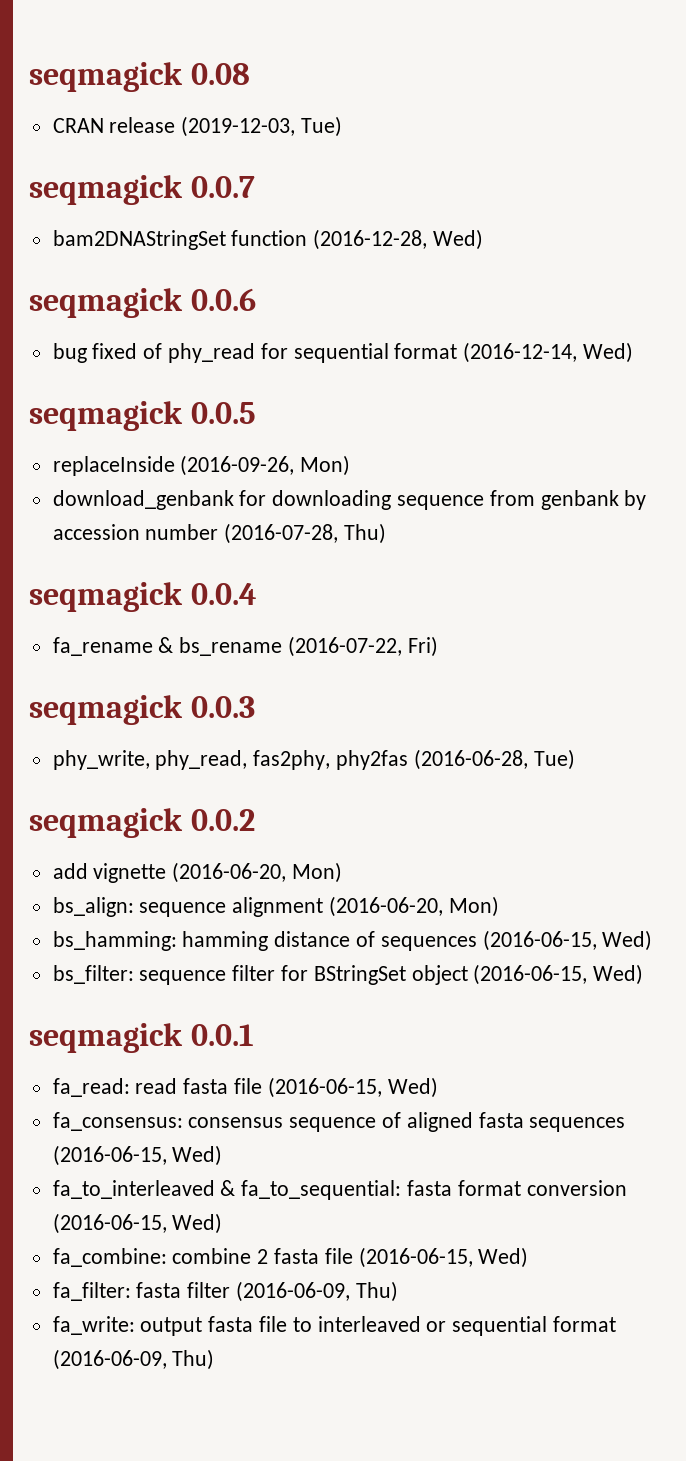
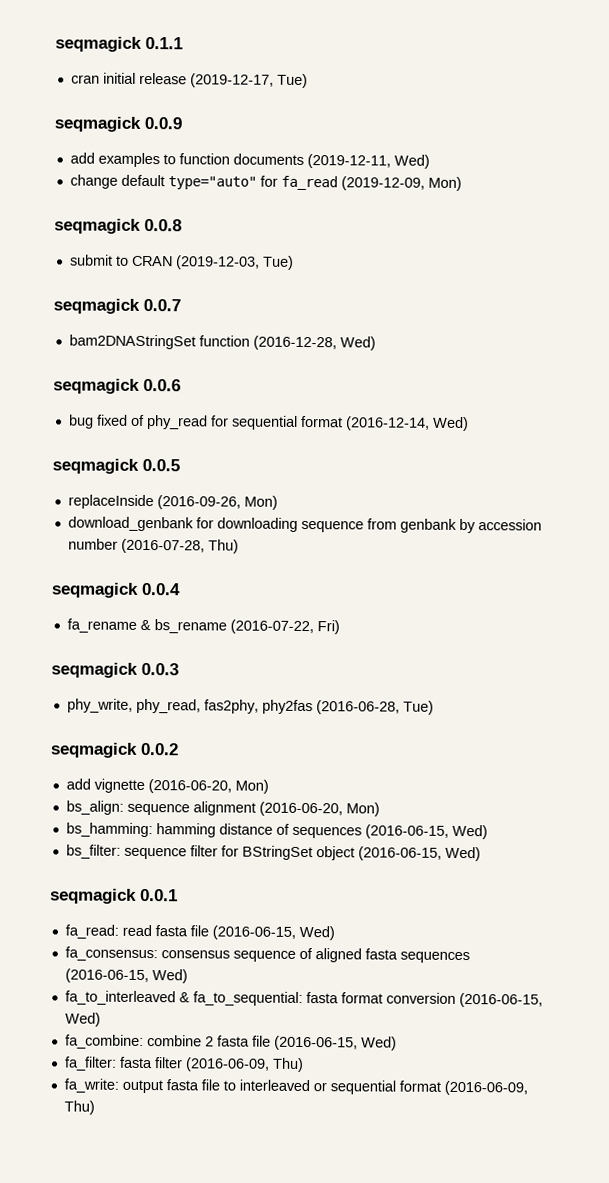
- seqmagick 0.08
- CRAN release (2019-12-03, Tue)
+ seqmagick 0.1.1
+ cran initial release (2019-12-17, Tue)
+ seqmagick 0.0.9
+ add examples to function documents (2019-12-11, Wed)
+ change default type="auto" for fa_read (2019-12-09, Mon)
+ seqmagick 0.0.8
+ submit to CRAN (2019-12-03, Tue)

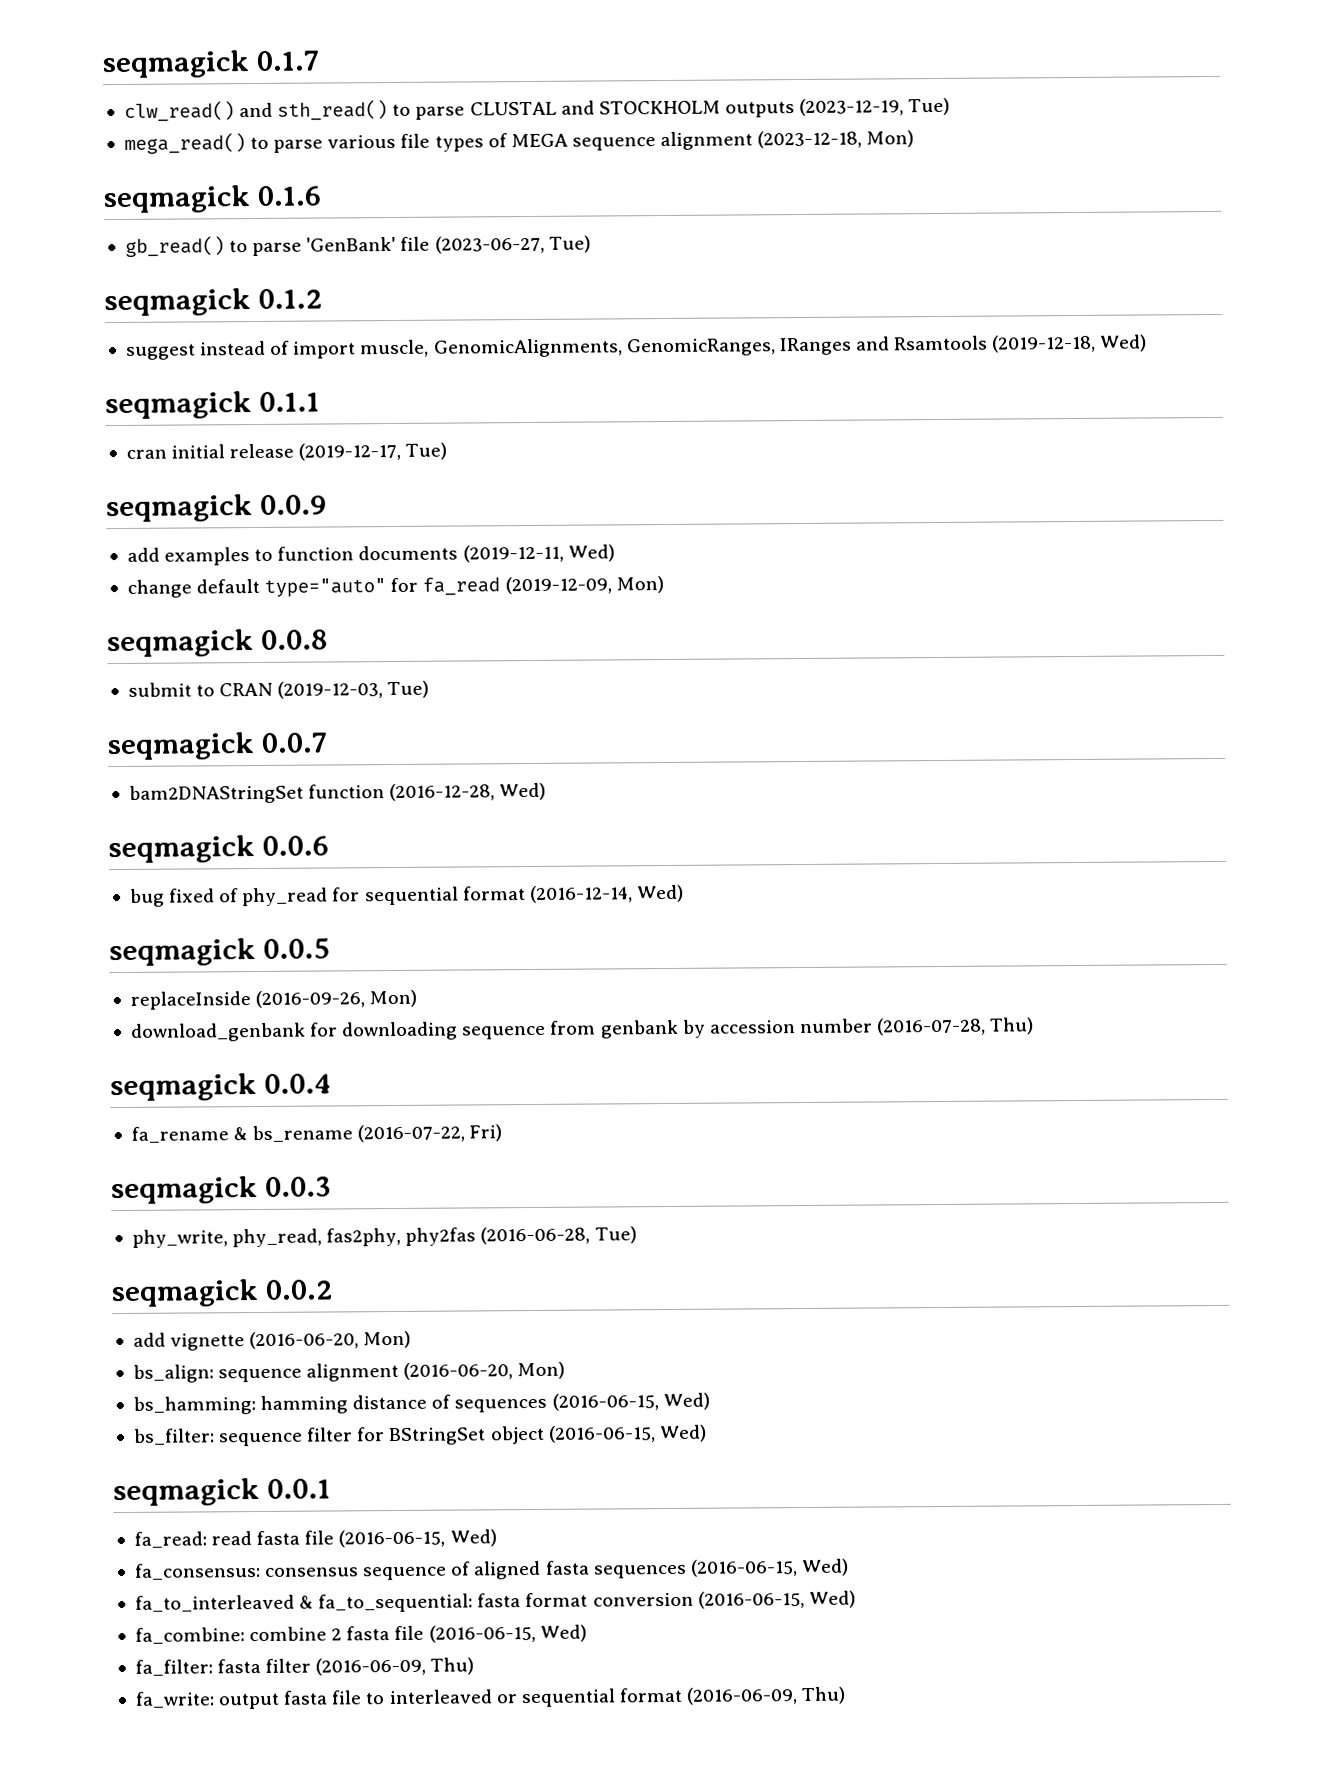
+ seqmagick 0.1.7
+ clw_read() and sth_read() to parse CLUSTAL and STOCKHOLM outputs (2023-12-19, Tue)
+ mega_read() to parse various file types of MEGA sequence alignment (2023-12-18, Mon)
+ seqmagick 0.1.6
+ gb_read() to parse 'GenBank' file (2023-06-27, Tue)
+ seqmagick 0.1.2
+ suggest instead of import muscle, GenomicAlignments, GenomicRanges, IRanges and Rsamtools (2019-12-18, Wed)

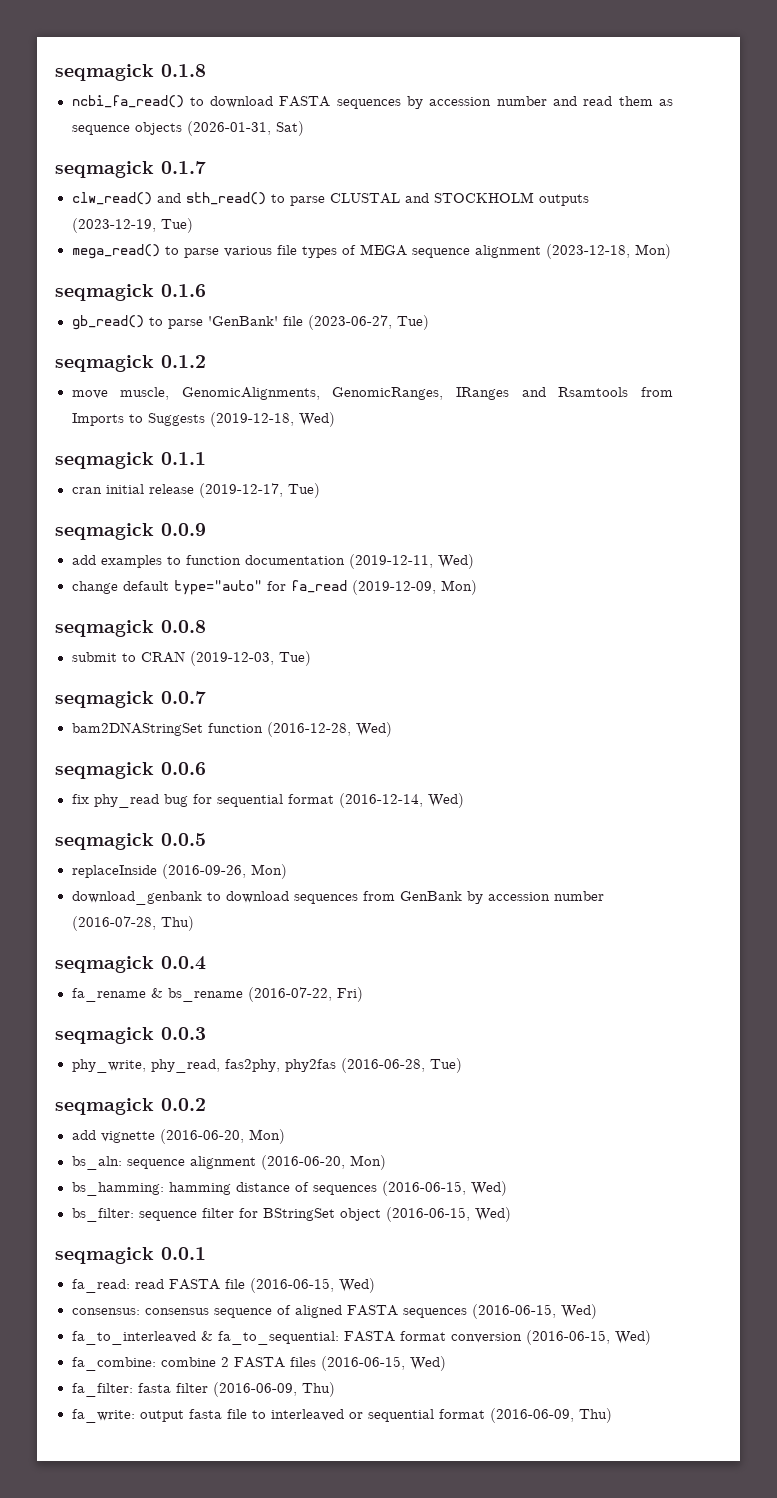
+ seqmagick 0.1.8
+ ncbi_fa_read() to download FASTA sequences by accession number and read them as sequence objects (2026-01-31, Sat)
- suggest instead of import muscle, GenomicAlignments, GenomicRanges, IRanges and Rsamtools (2019-12-18, Wed)
+ move muscle, GenomicAlignments, GenomicRanges, IRanges and Rsamtools from Imports to Suggests (2019-12-18, Wed)
- add examples to function documents (2019-12-11, Wed)
+ add examples to function documentation (2019-12-11, Wed)
- bug fixed of phy_read for sequential format (2016-12-14, Wed)
+ fix phy_read bug for sequential format (2016-12-14, Wed)
- download_genbank for downloading sequence from genbank by accession number (2016-07-28, Thu)
+ download_genbank to download sequences from GenBank by accession number (2016-07-28, Thu)
- bs_align: sequence alignment (2016-06-20, Mon)
+ bs_aln: sequence alignment (2016-06-20, Mon)
- fa_read: read fasta file (2016-06-15, Wed)
- fa_consensus: consensus sequence of aligned fasta sequences (2016-06-15, Wed)
+ fa_read: read FASTA file (2016-06-15, Wed)
+ consensus: consensus sequence of aligned FASTA sequences (2016-06-15, Wed)
- fa_to_interleaved & fa_to_sequential: fasta format conversion (2016-06-15, Wed)
+ fa_to_interleaved & fa_to_sequential: FASTA format conversion (2016-06-15, Wed)
- fa_combine: combine 2 fasta file (2016-06-15, Wed)
+ fa_combine: combine 2 FASTA files (2016-06-15, Wed)

